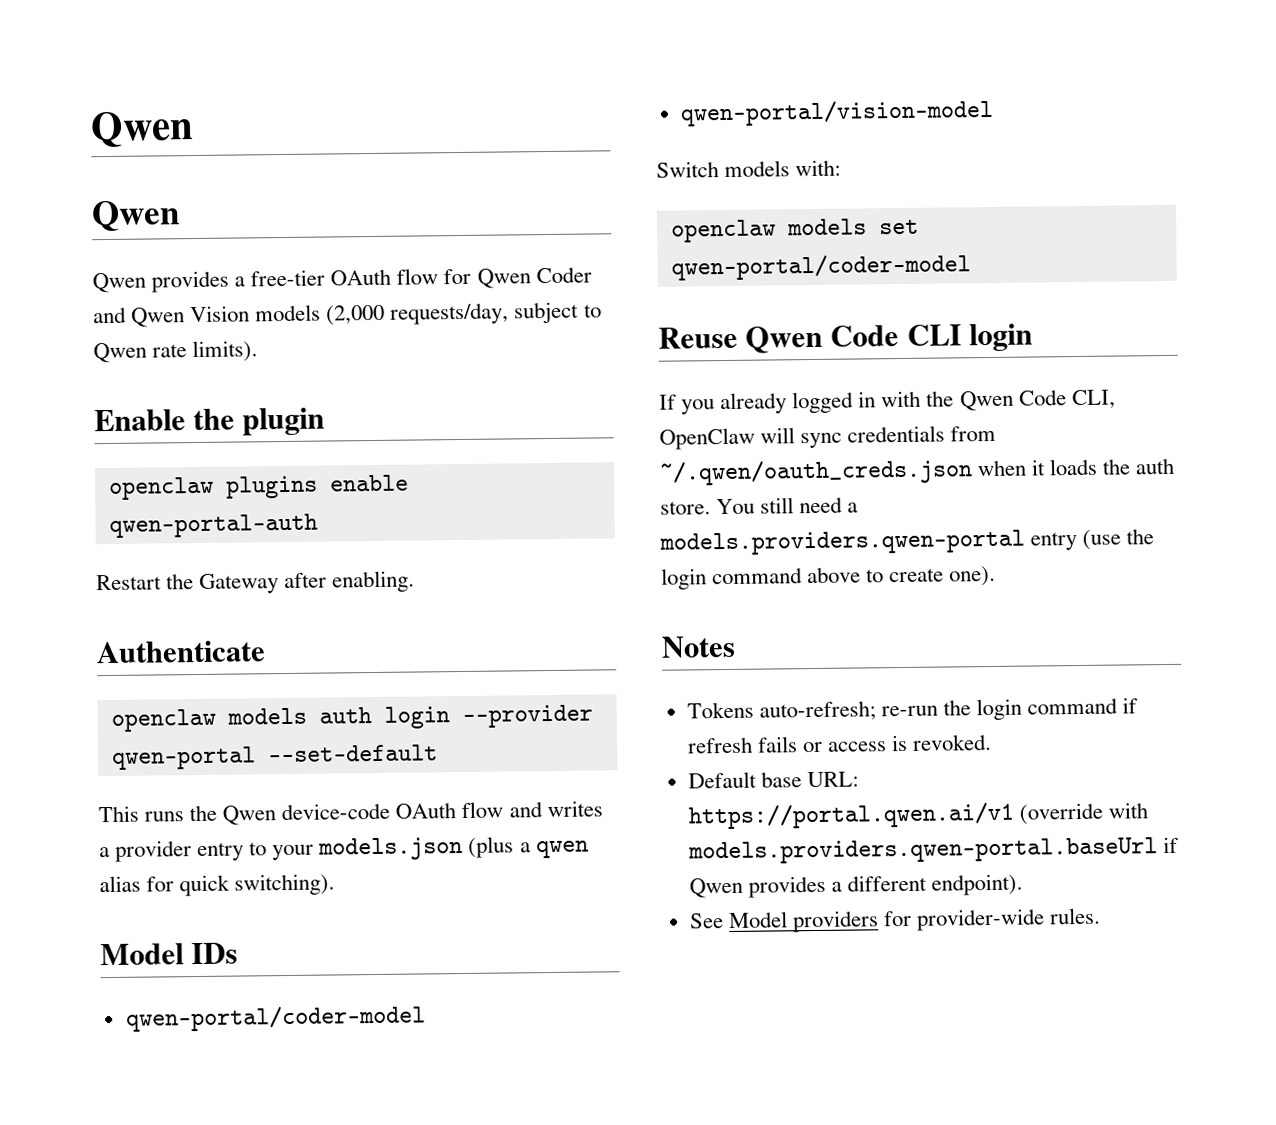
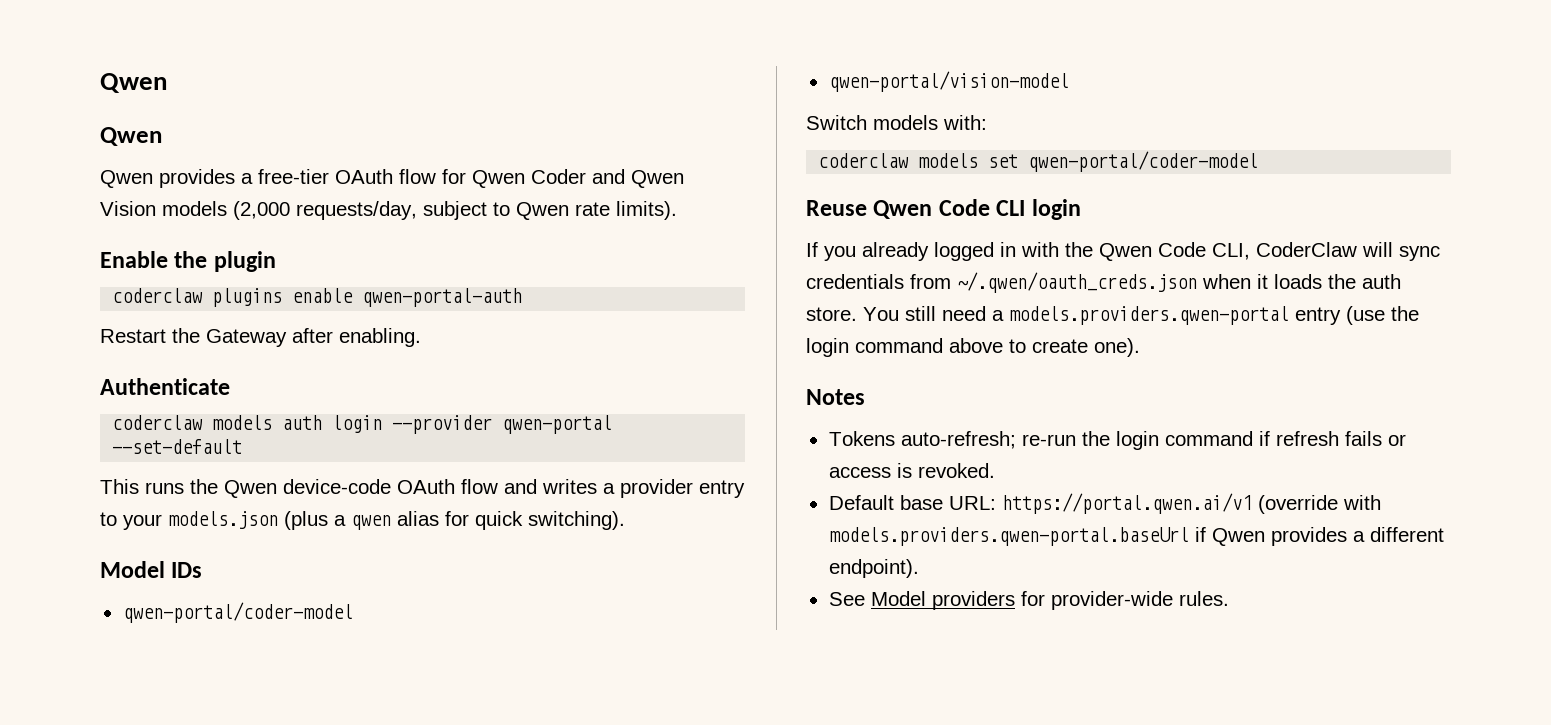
- openclaw plugins enable qwen-portal-auth
+ coderclaw plugins enable qwen-portal-auth
- openclaw models auth login --provider qwen-portal --set-default
+ coderclaw models auth login --provider qwen-portal --set-default
- openclaw models set qwen-portal/coder-model
+ coderclaw models set qwen-portal/coder-model
- If you already logged in with the Qwen Code CLI, OpenClaw will sync credentials from ~/.qwen/oauth_creds.json when it loads the auth store.
+ If you already logged in with the Qwen Code CLI, CoderClaw will sync credentials from ~/.qwen/oauth_creds.json when it loads the auth store.

